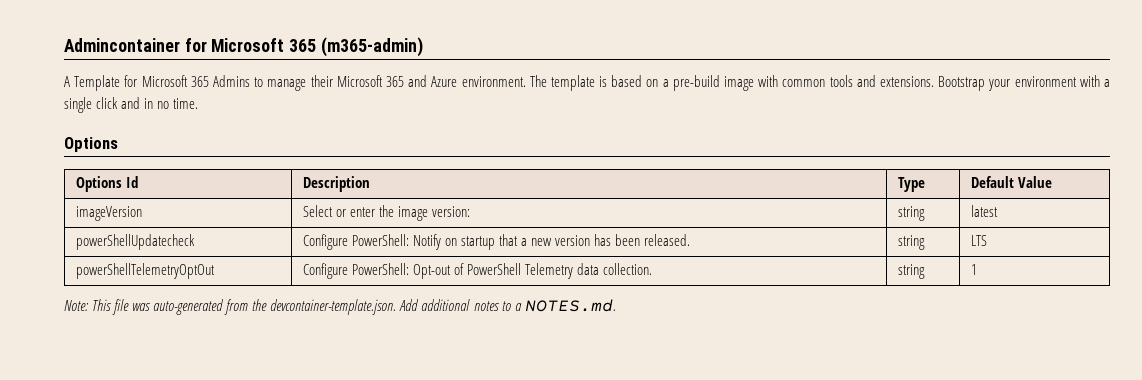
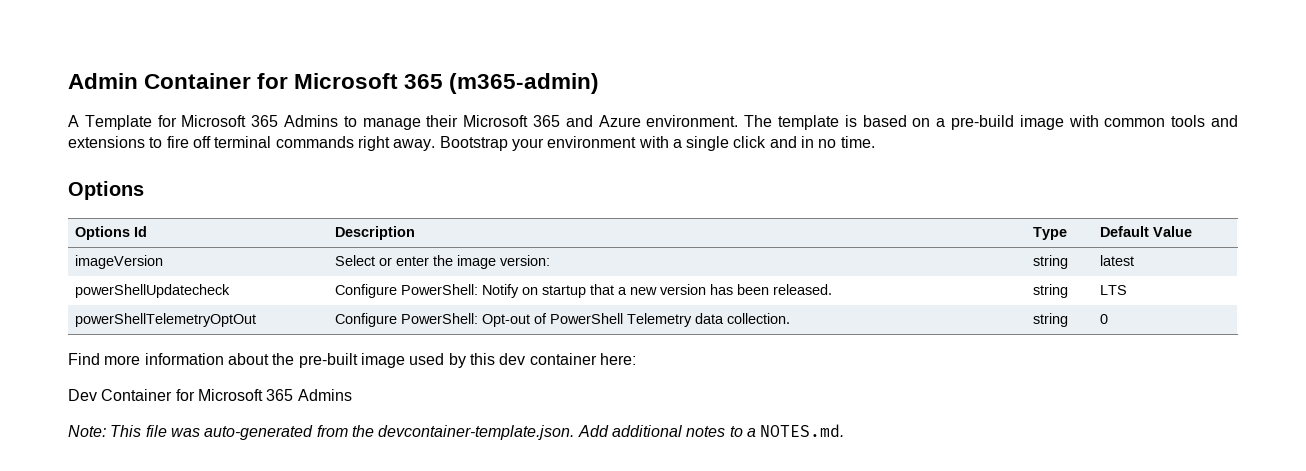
- Admincontainer for Microsoft 365 (m365-admin)
+ Admin Container for Microsoft 365 (m365-admin)
- The template is based on a pre-build image with common tools and extensions.
+ The template is based on a pre-build image with common tools and extensions to fire off terminal commands right away.
- powerShellTelemetryOptOut | Configure PowerShell: Opt-out of PowerShell Telemetry data collection. | string | 1
+ powerShellTelemetryOptOut | Configure PowerShell: Opt-out of PowerShell Telemetry data collection. | string | 0
+ Find more information about the pre-built image used by this dev container here:
+ Dev Container for Microsoft 365 Admins

